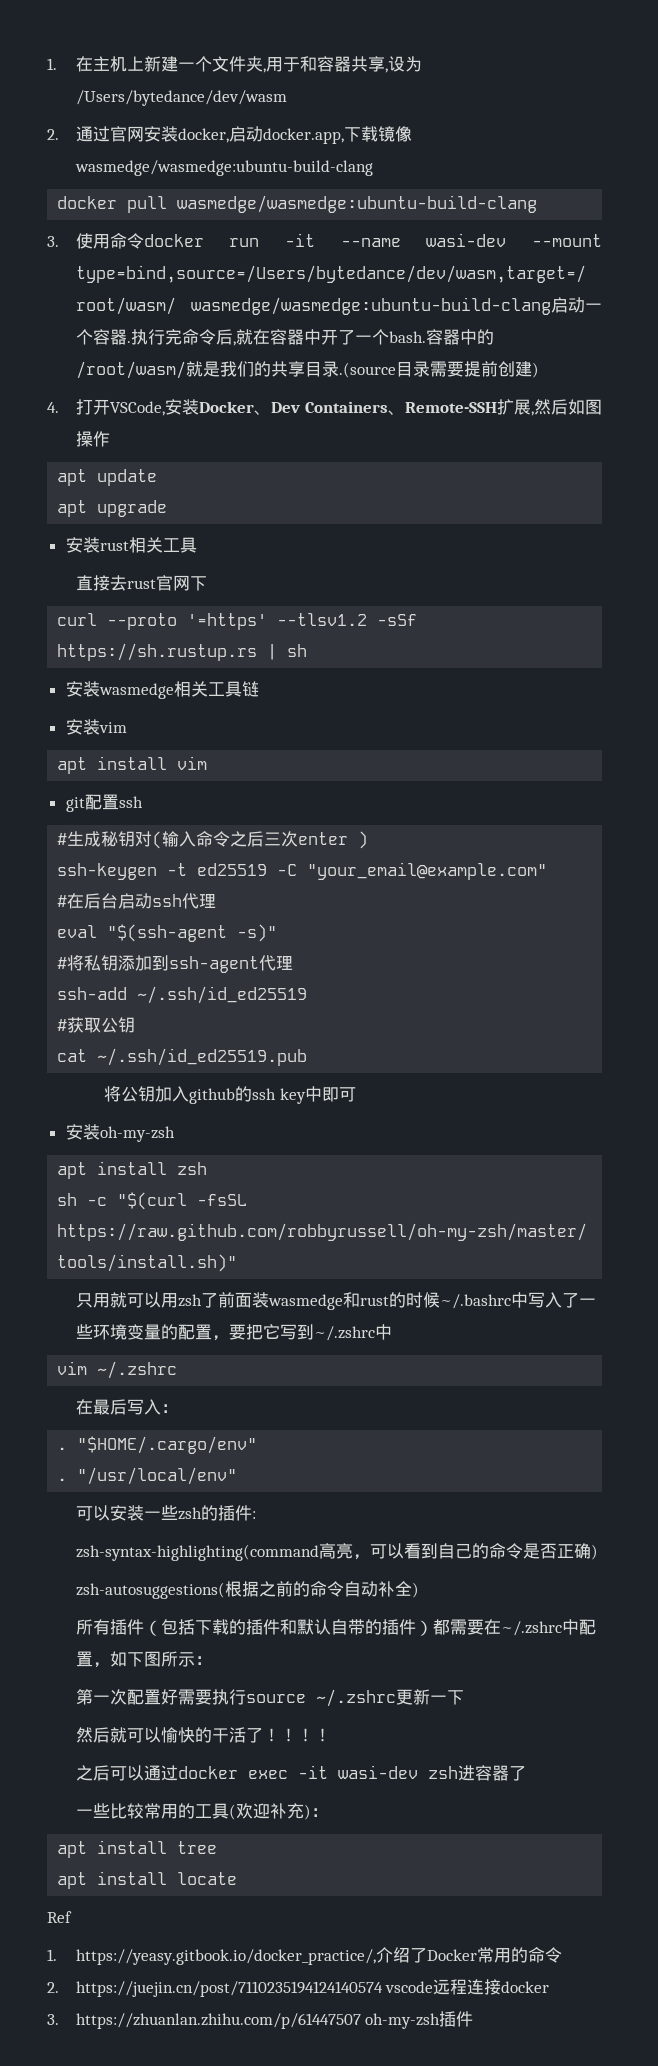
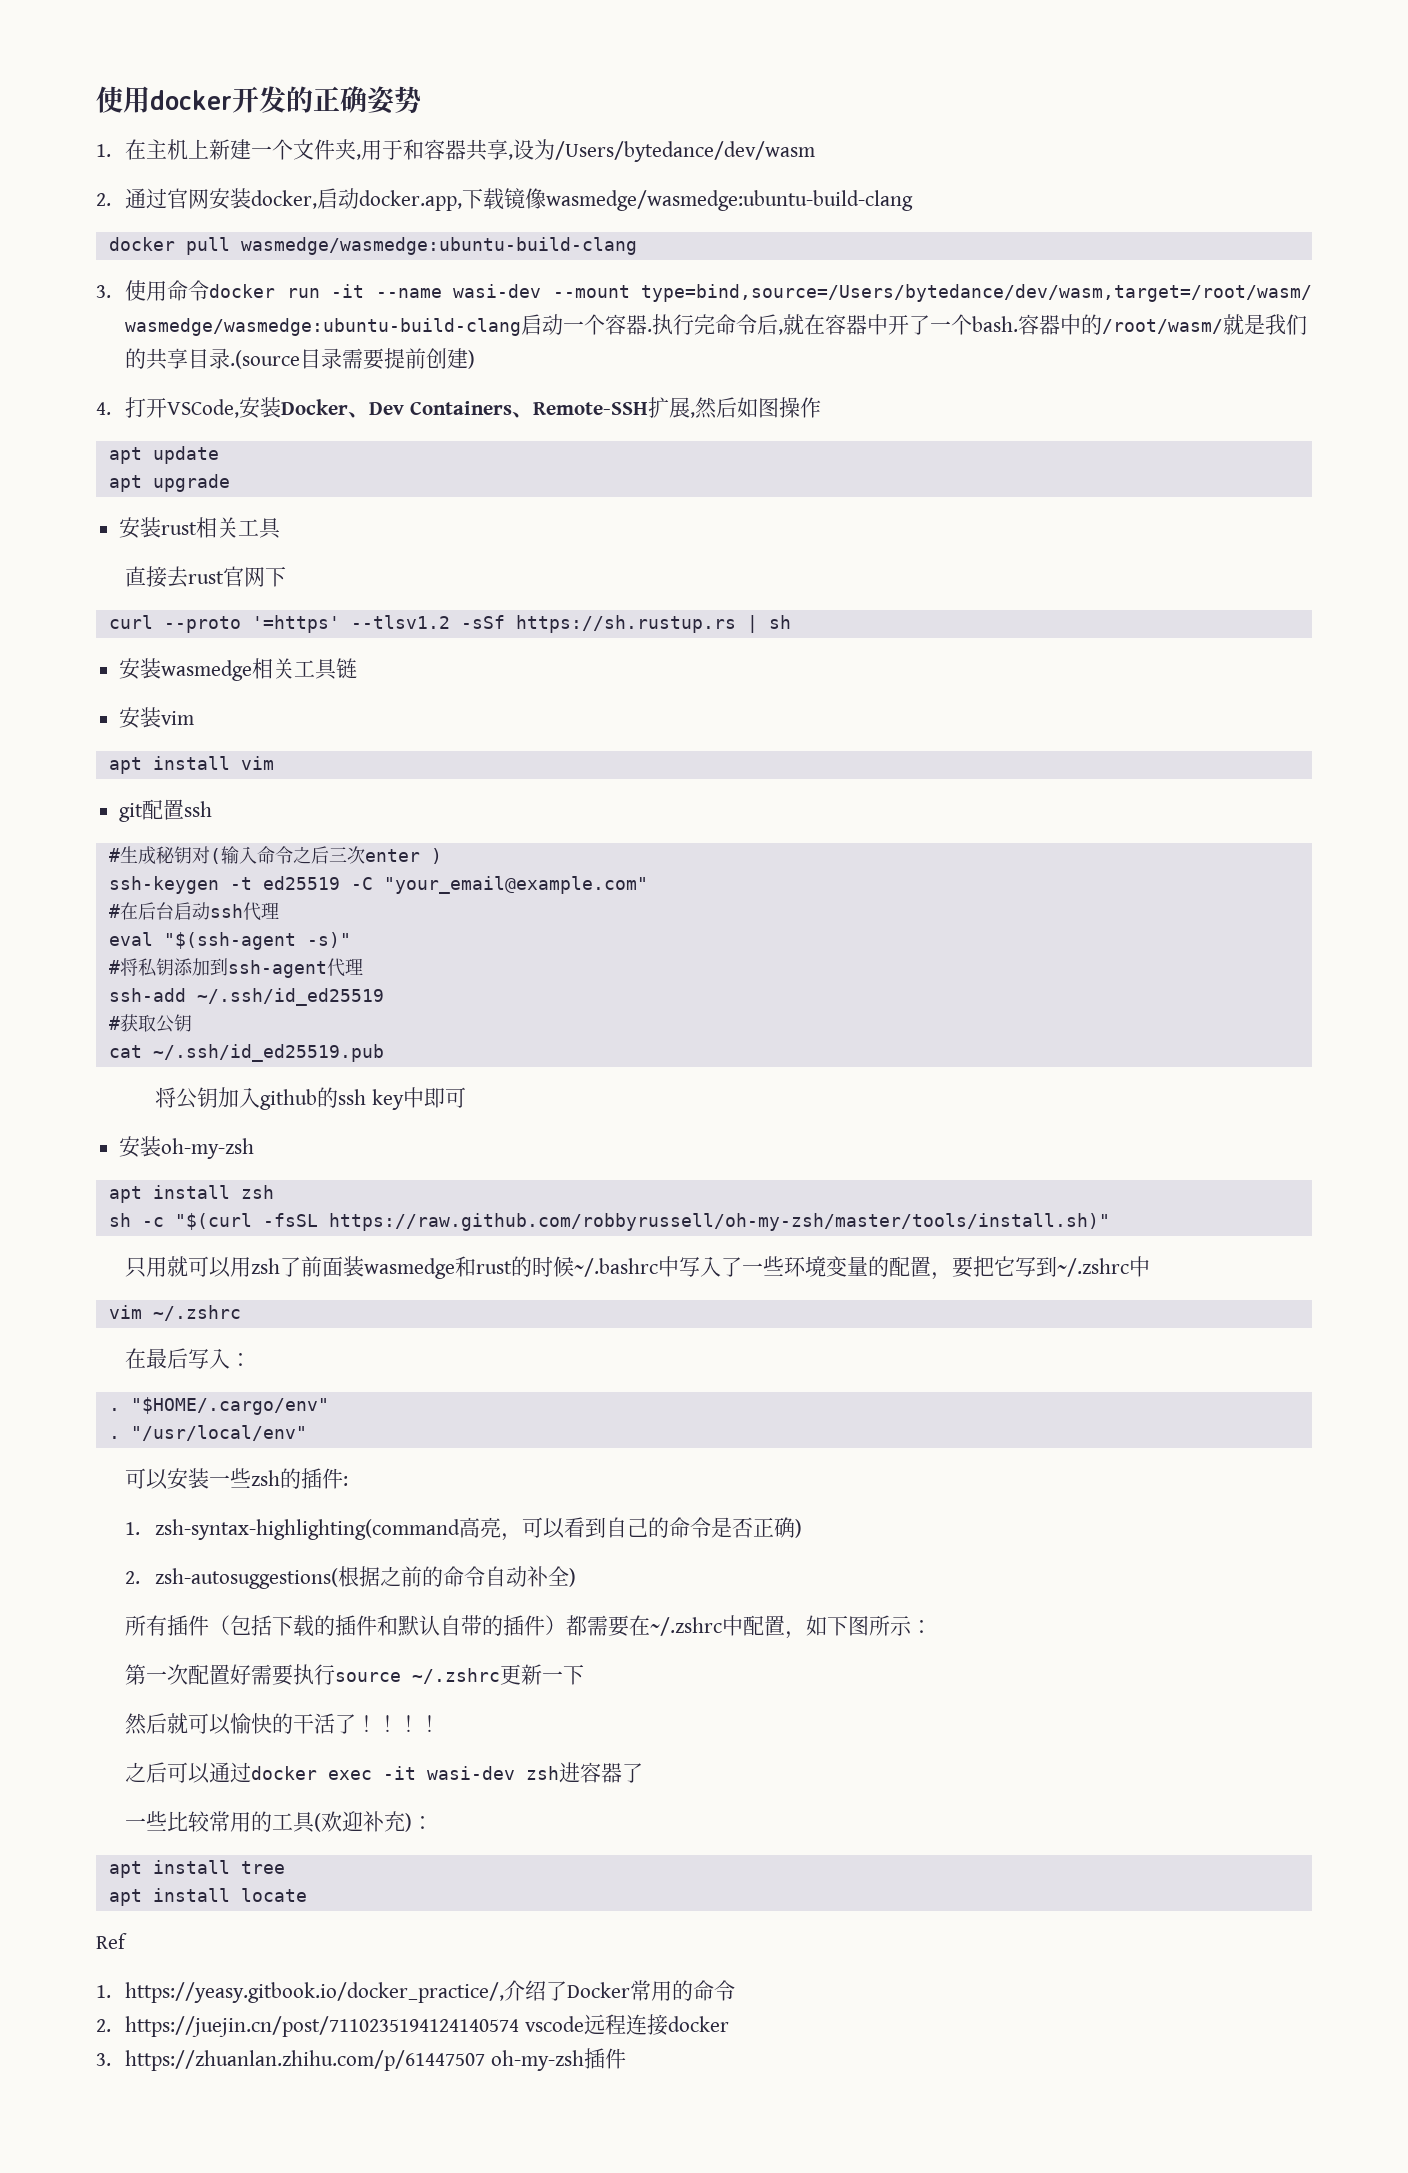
+ 使用docker开发的正确姿势
- zsh-syntax-highlighting(command高亮，可以看到自己的命令是否正确)
+ 1. zsh-syntax-highlighting(command高亮，可以看到自己的命令是否正确)
- zsh-autosuggestions(根据之前的命令自动补全)
+ 2. zsh-autosuggestions(根据之前的命令自动补全)

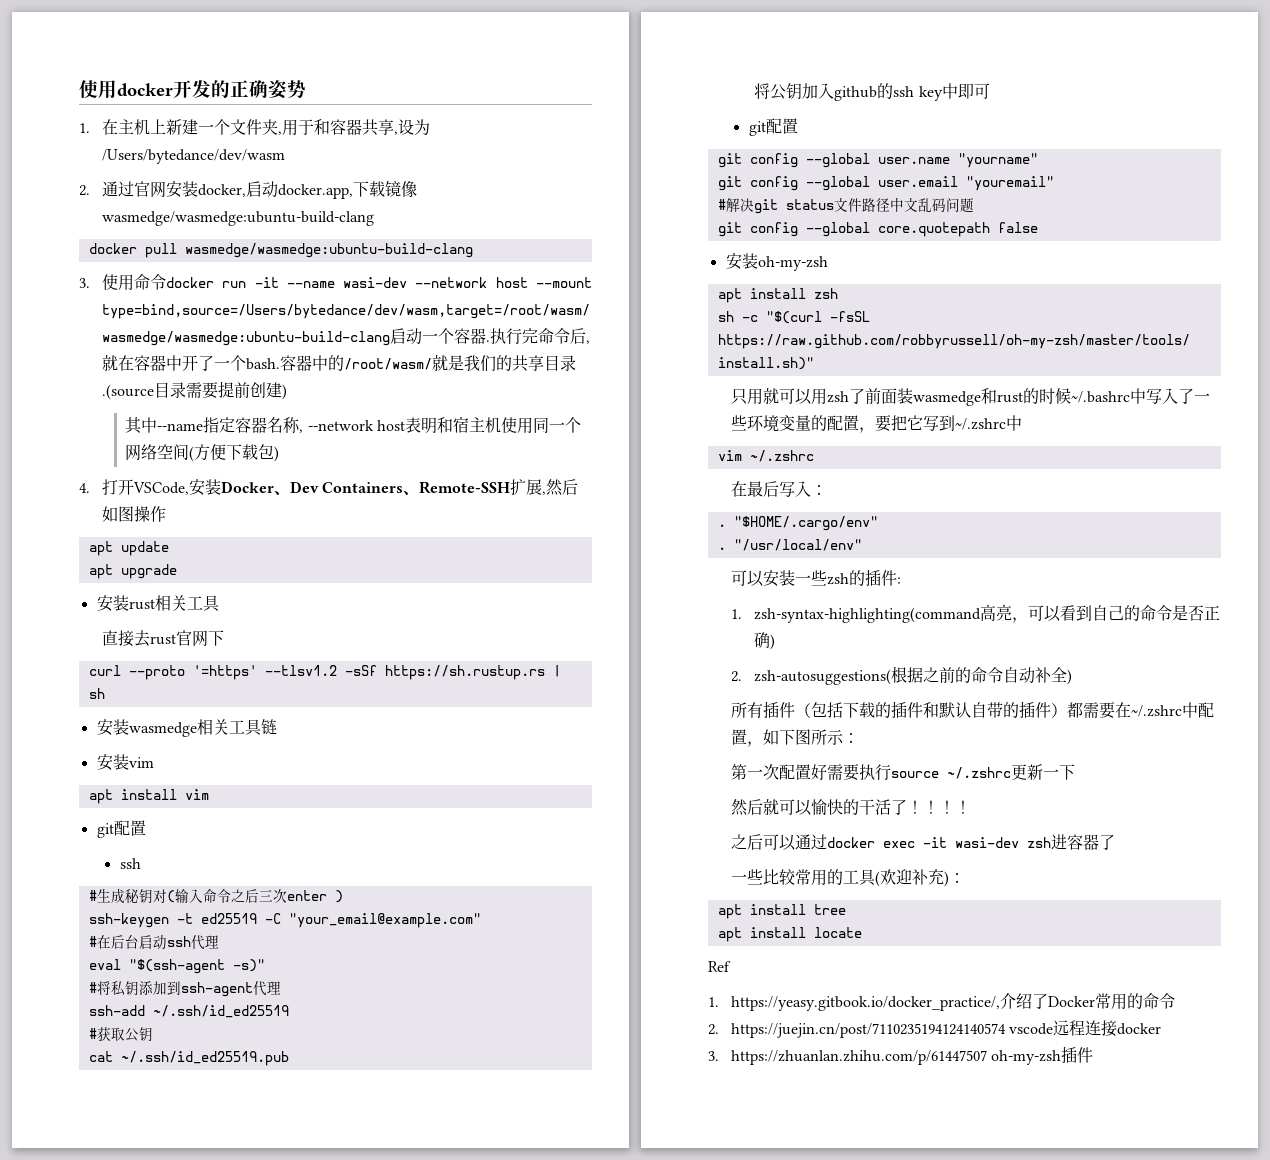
- 3.使用命令docker run -it --name wasi-dev --mount type=bind,source=/Users/bytedance/dev/wasm,target=/root/wasm/ wasmedge/wasmedge:ubuntu-build-clang启动一个容器.
+ 3.使用命令docker run -it --name wasi-dev --network host --mount type=bind,source=/Users/bytedance/dev/wasm,target=/root/wasm/ wasmedge/wasmedge:ubuntu-build-clang启动一个容器.
+ 其中--name指定容器名称, --network host表明和宿主机使用同一个网络空间(方便下载包)
  apt install vim
- git配置ssh
+ git配置
+ ssh
  将公钥加入github的ssh key中即可
+ git配置
+ git config --global user.name "yourname"
+ git config --global user.email "youremail"
+ #解决git status文件路径中文乱码问题
+ git config --global core.quotepath false

